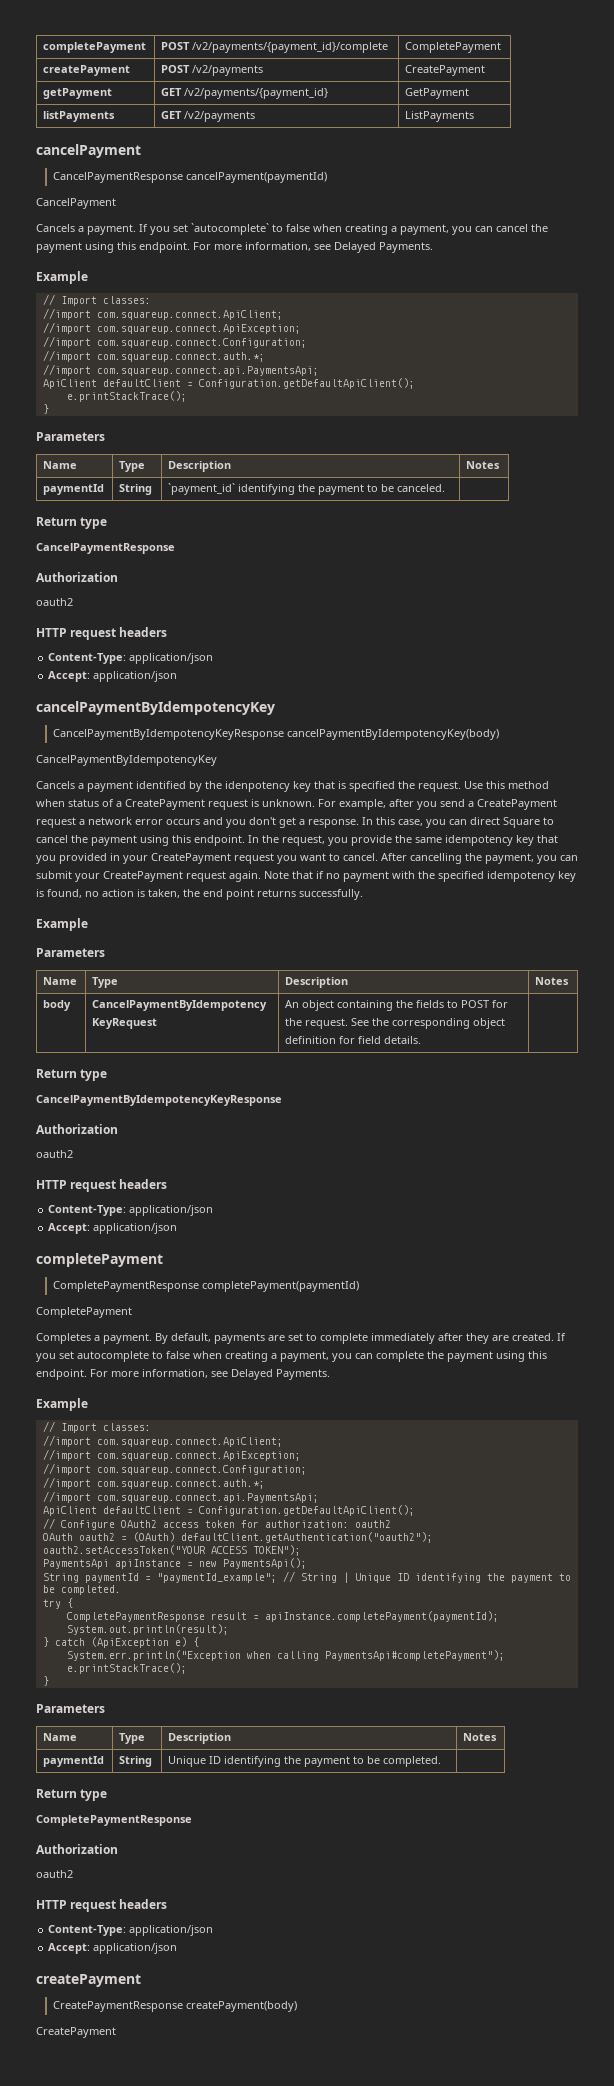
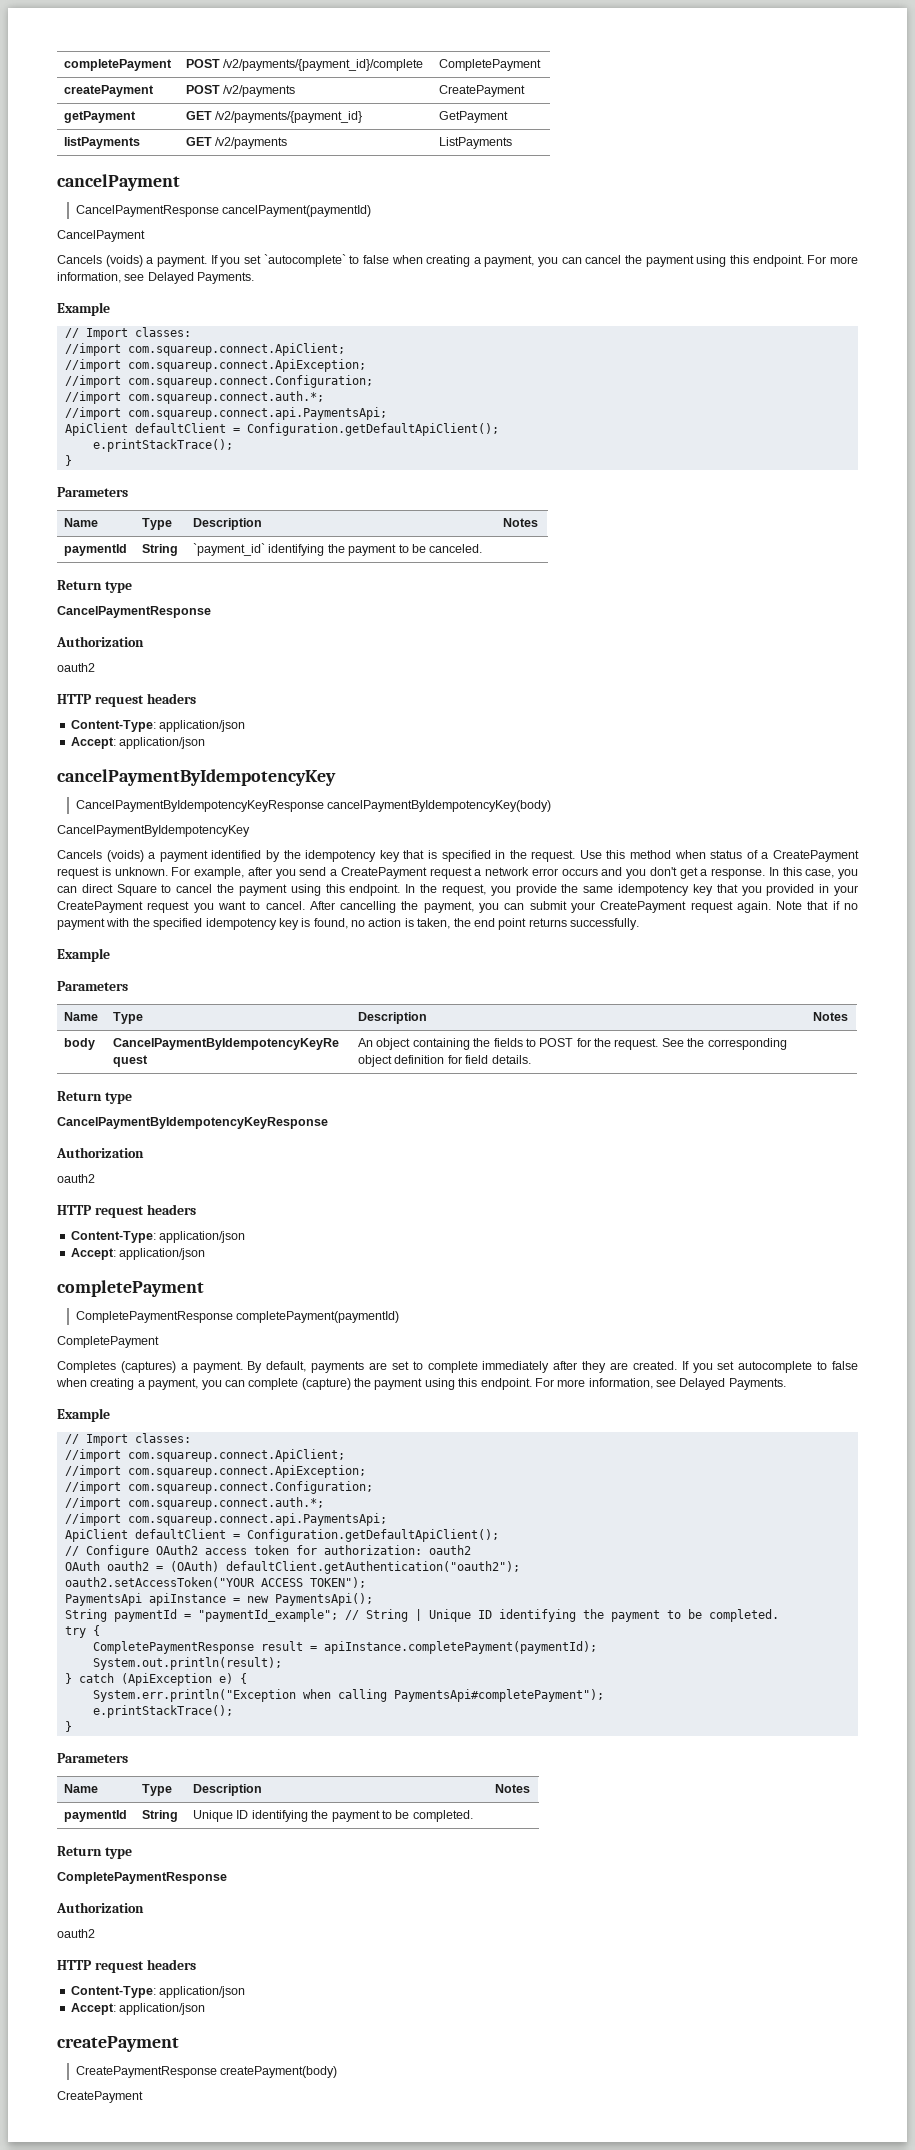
- Cancels a payment.
+ Cancels (voids) a payment.
- Cancels a payment identified by the idenpotency key that is specified the request.
+ Cancels (voids) a payment identified by the idempotency key that is specified in the request.
- Completes a payment.
+ Completes (captures) a payment.
- If you set autocomplete to false when creating a payment, you can complete the payment using this endpoint.
+ If you set autocomplete to false when creating a payment, you can complete (capture) the payment using this endpoint.

